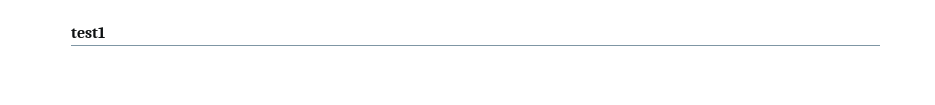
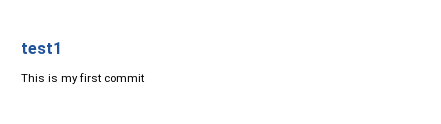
+ This is my first commit

